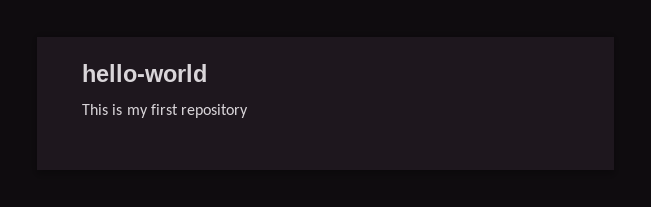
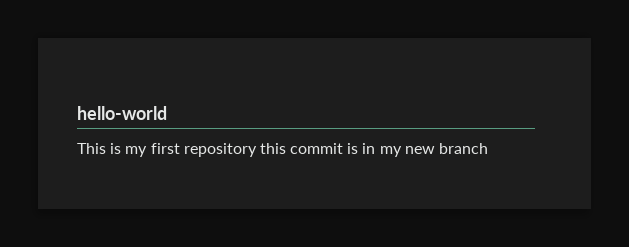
- This is my first repository
+ This is my first repository this commit is in my new branch

